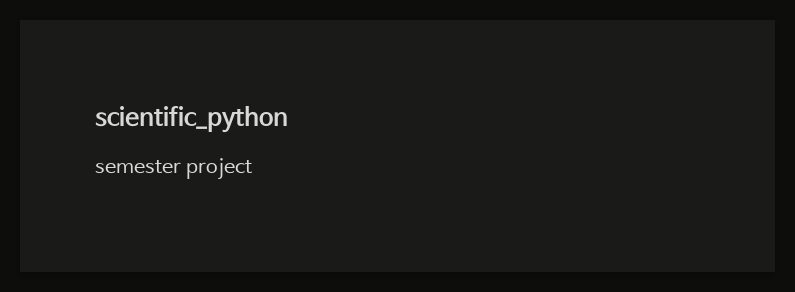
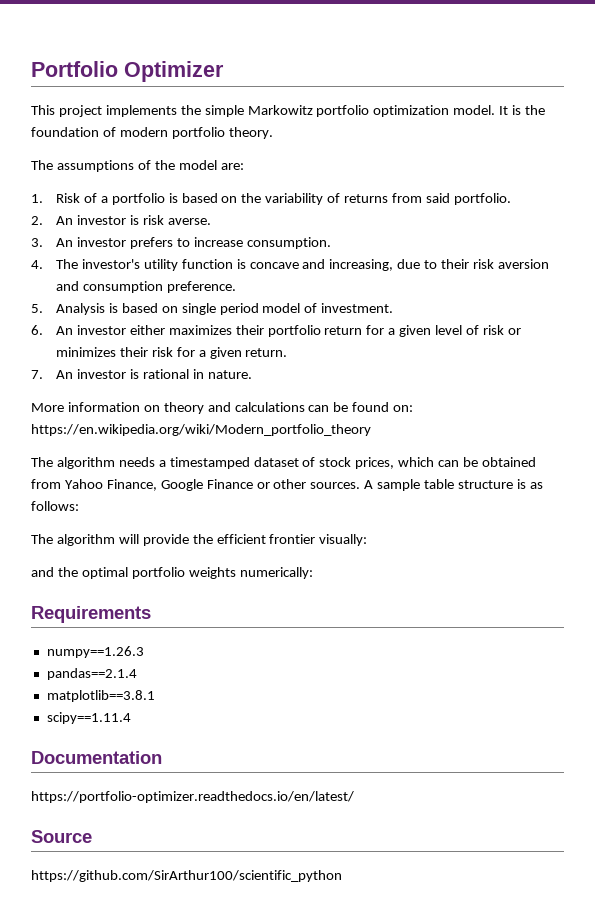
- scientific_python
- semester project
+ Portfolio Optimizer
+ This project implements the simple Markowitz portfolio optimization model. It is the foundation of modern portfolio theory.
+ The assumptions of the model are:
+ 1. Risk of a portfolio is based on the variability of returns from said portfolio.
+ 2. An investor is risk averse.
+ 3. An investor prefers to increase consumption.
+ 4. The investor's utility function is concave and increasing, due to their risk aversion and consumption preference.
+ 5. Analysis is based on single period model of investment.
+ 6. An investor either maximizes their portfolio return for a given level of risk or minimizes their risk for a given return.
+ 7. An investor is rational in nature.
+ More information on theory and calculations can be found on: https://en.wikipedia.org/wiki/Modern_portfolio_theory
+ The algorithm needs a timestamped dataset of stock prices, which can be obtained from Yahoo Finance, Google Finance or other sources. A sample table structure is as follows:
+ The algorithm will provide the efficient frontier visually:
+ and the optimal portfolio weights numerically:
+ Requirements
+ numpy==1.26.3
+ pandas==2.1.4
+ matplotlib==3.8.1
+ scipy==1.11.4
+ Documentation
+ https://portfolio-optimizer.readthedocs.io/en/latest/
+ Source
+ https://github.com/SirArthur100/scientific_python

